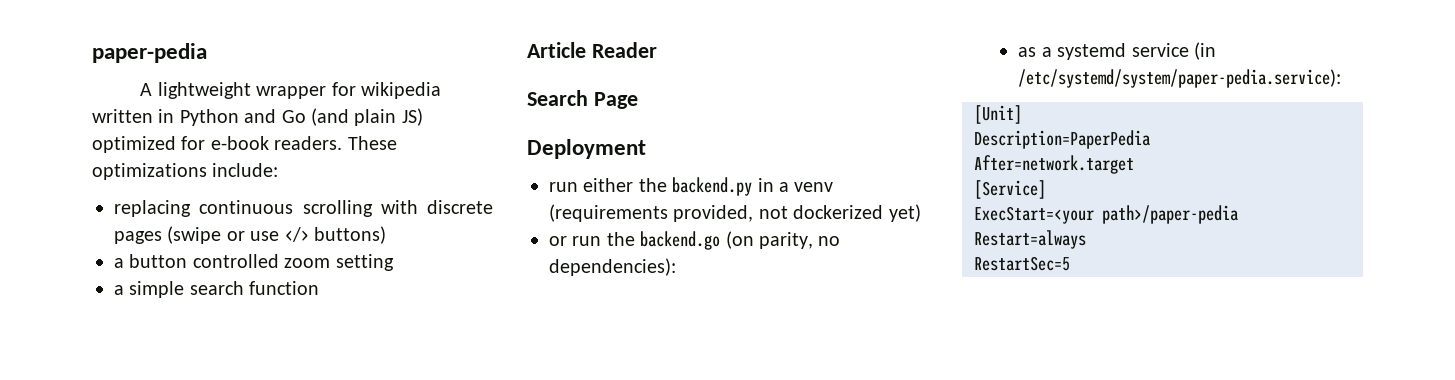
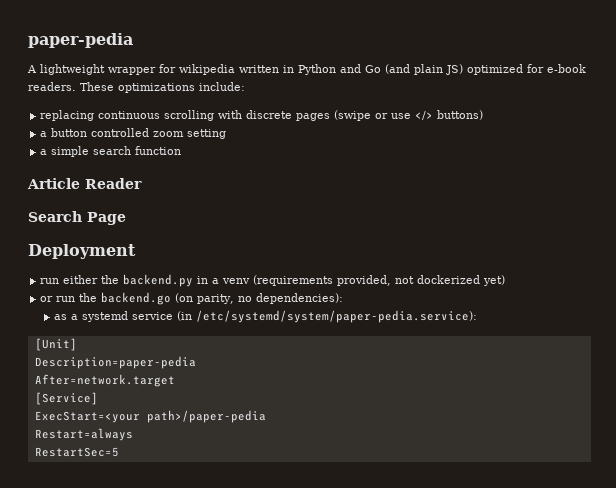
- Description=PaperPedia
+ Description=paper-pedia

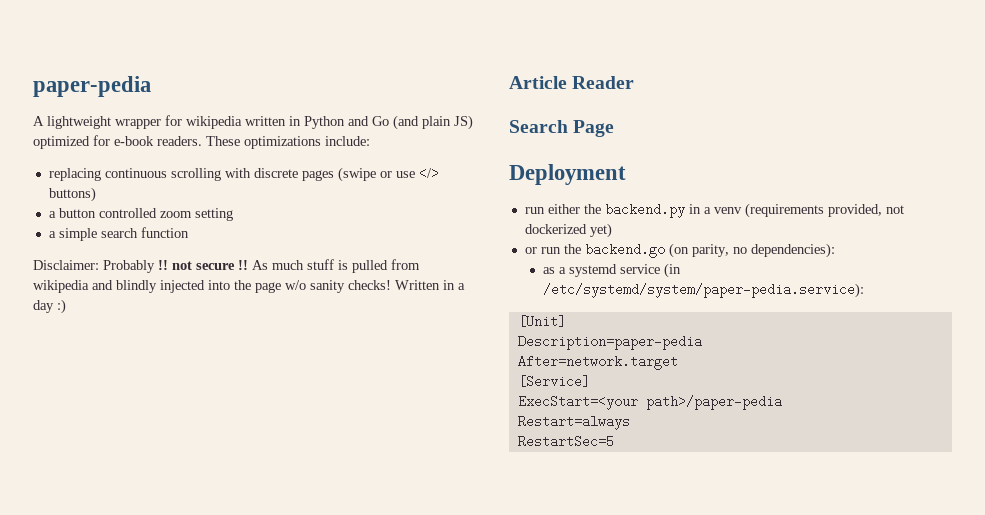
+ Disclaimer: Probably !! not secure !! As much stuff is pulled from wikipedia and blindly injected into the page w/o sanity checks! Written in a day :)

